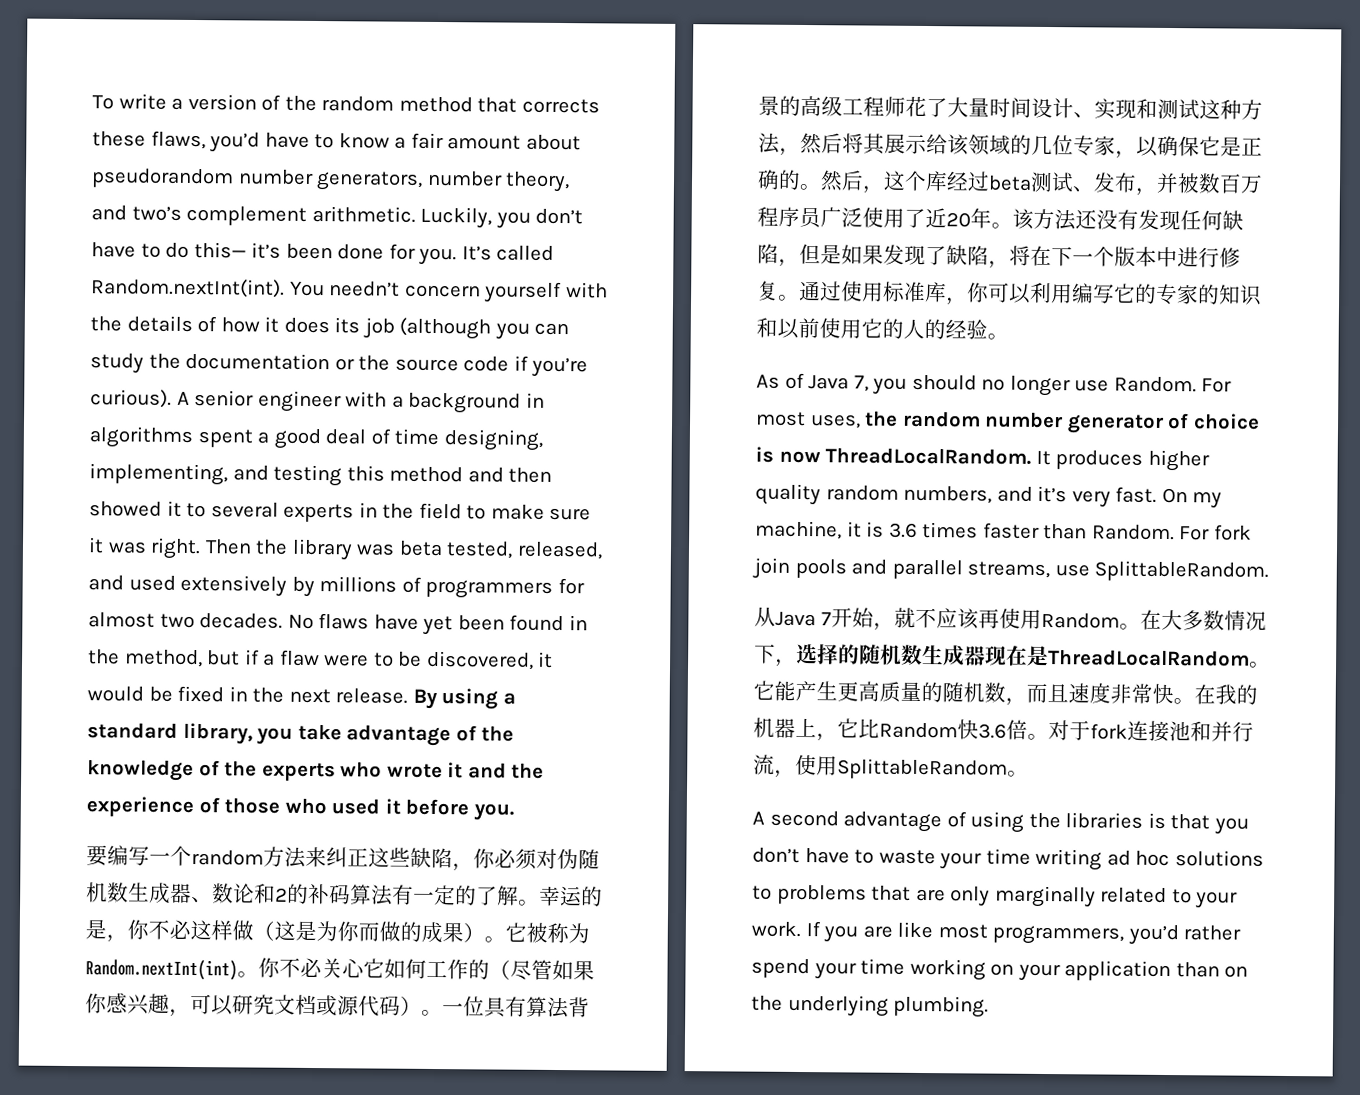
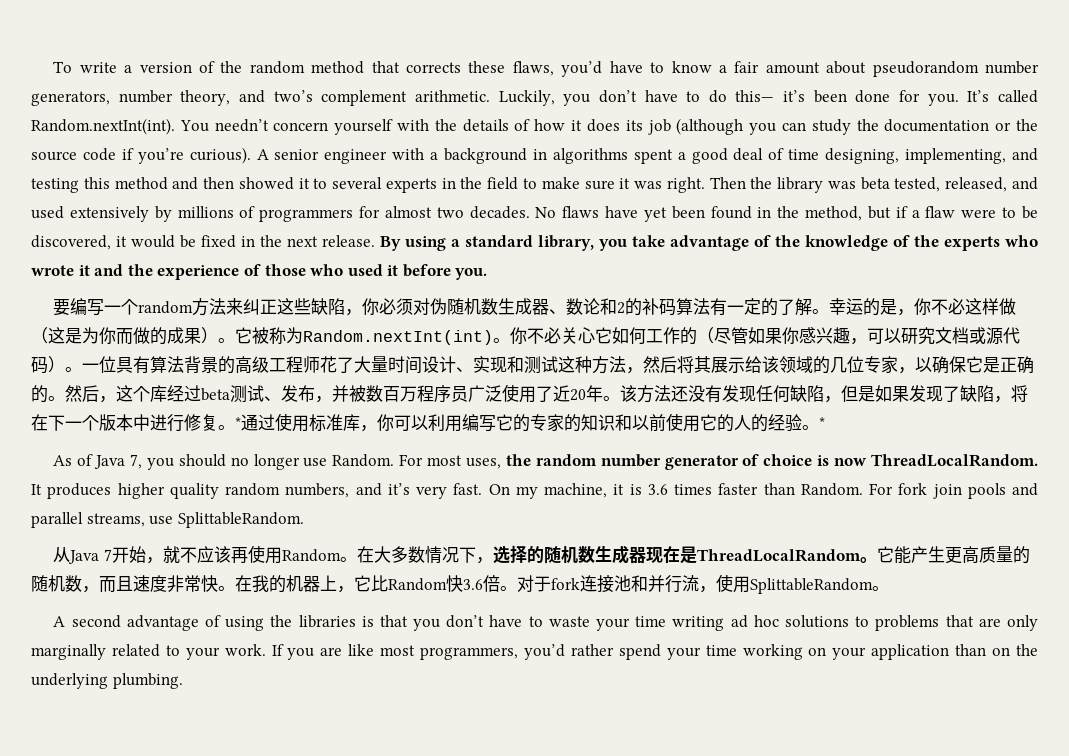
- 通过使用标准库，你可以利用编写它的专家的知识和以前使用它的人的经验。
+ *通过使用标准库，你可以利用编写它的专家的知识和以前使用它的人的经验。*

